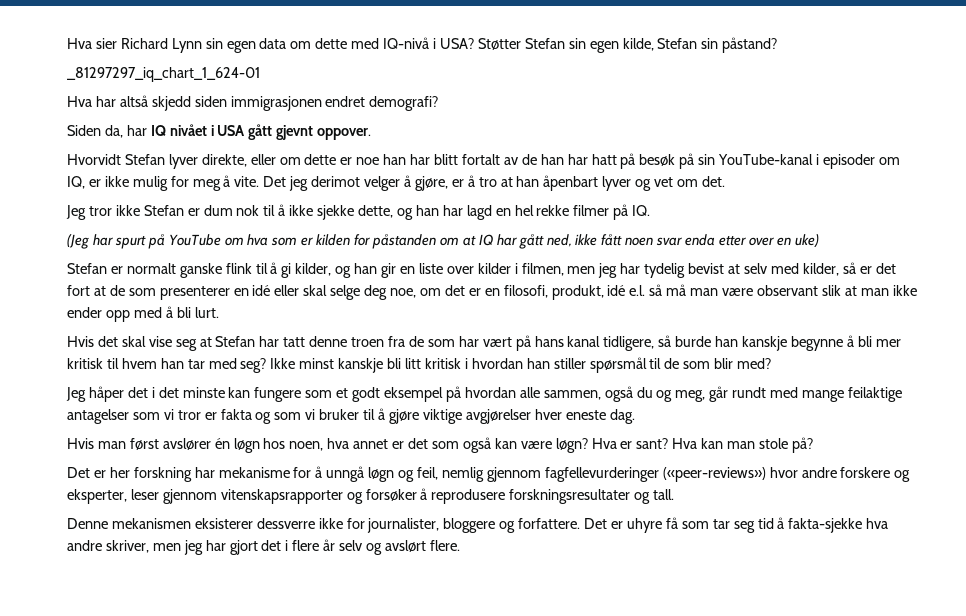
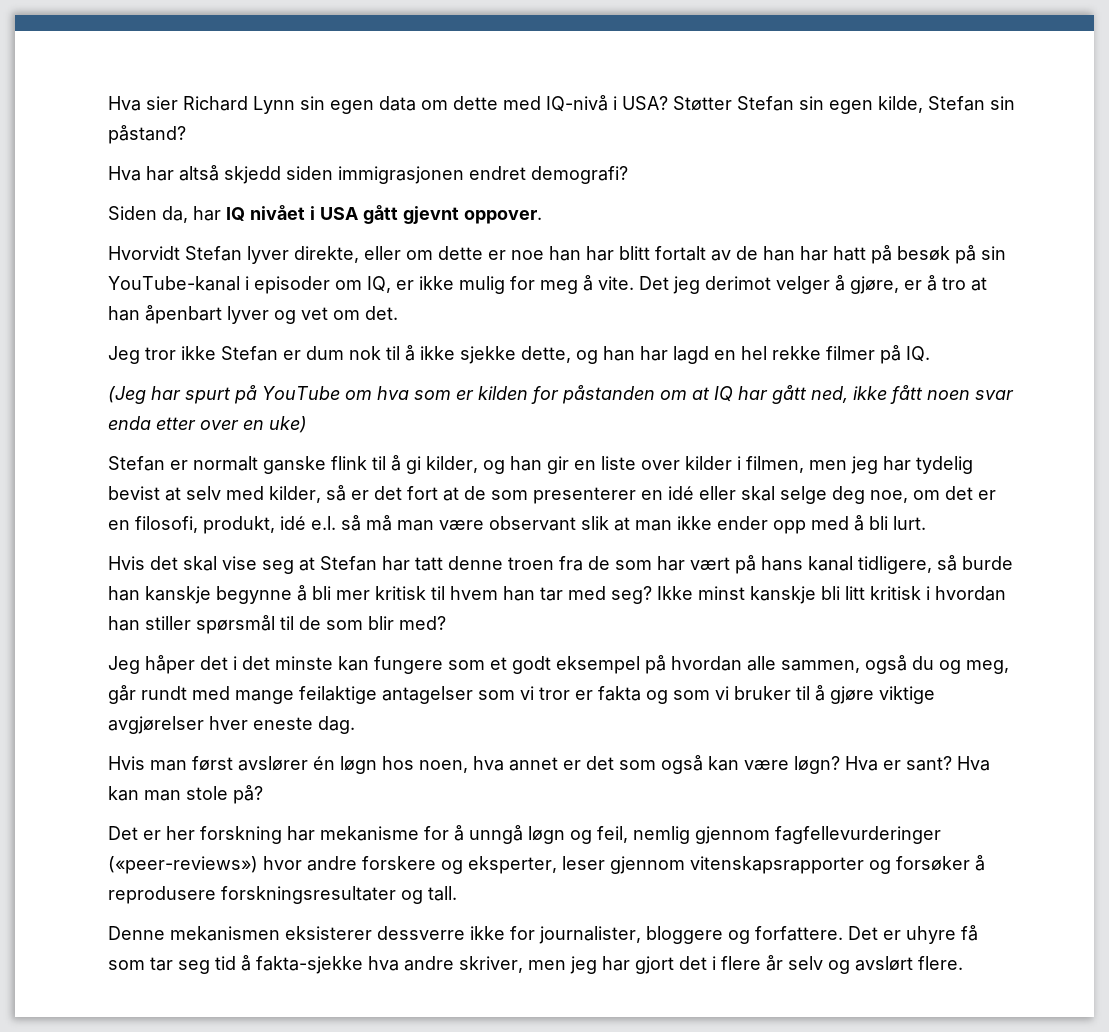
- _81297297_iq_chart_1_624-01

